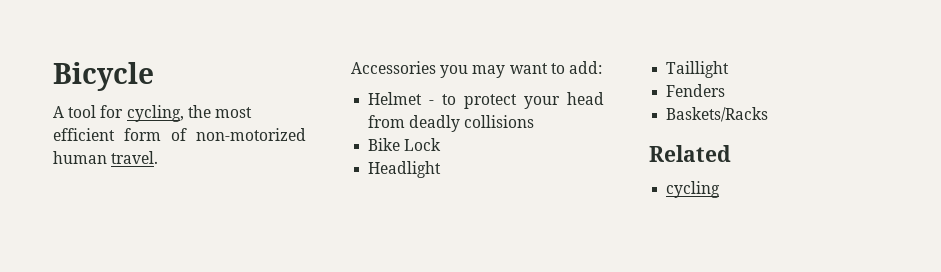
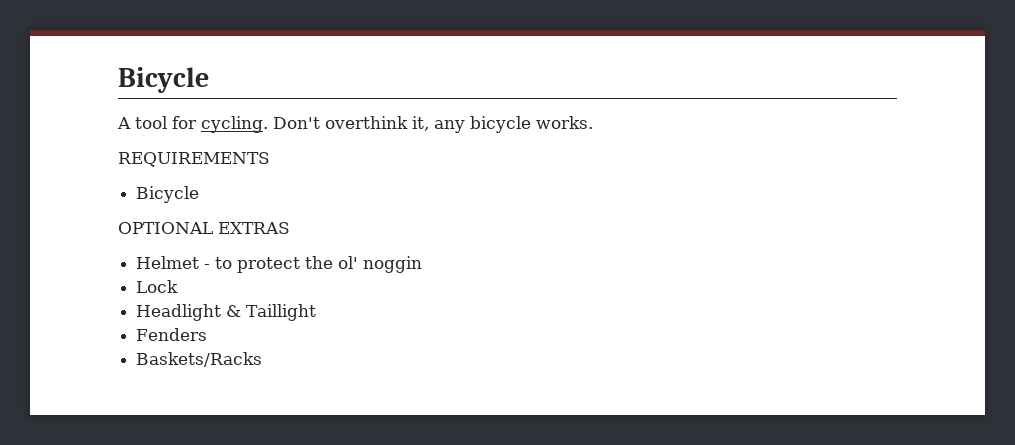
- A tool for cycling, the most efficient form of non-motorized human travel.
- Accessories you may want to add:
- Helmet - to protect your head from deadly collisions
- Bike Lock
+ A tool for cycling. Don't overthink it, any bicycle works.
+ REQUIREMENTS
+ Bicycle
+ OPTIONAL EXTRAS
+ Helmet - to protect the ol' noggin
+ Lock
- Headlight
- Taillight
+ Headlight & Taillight
- Related
- cycling

